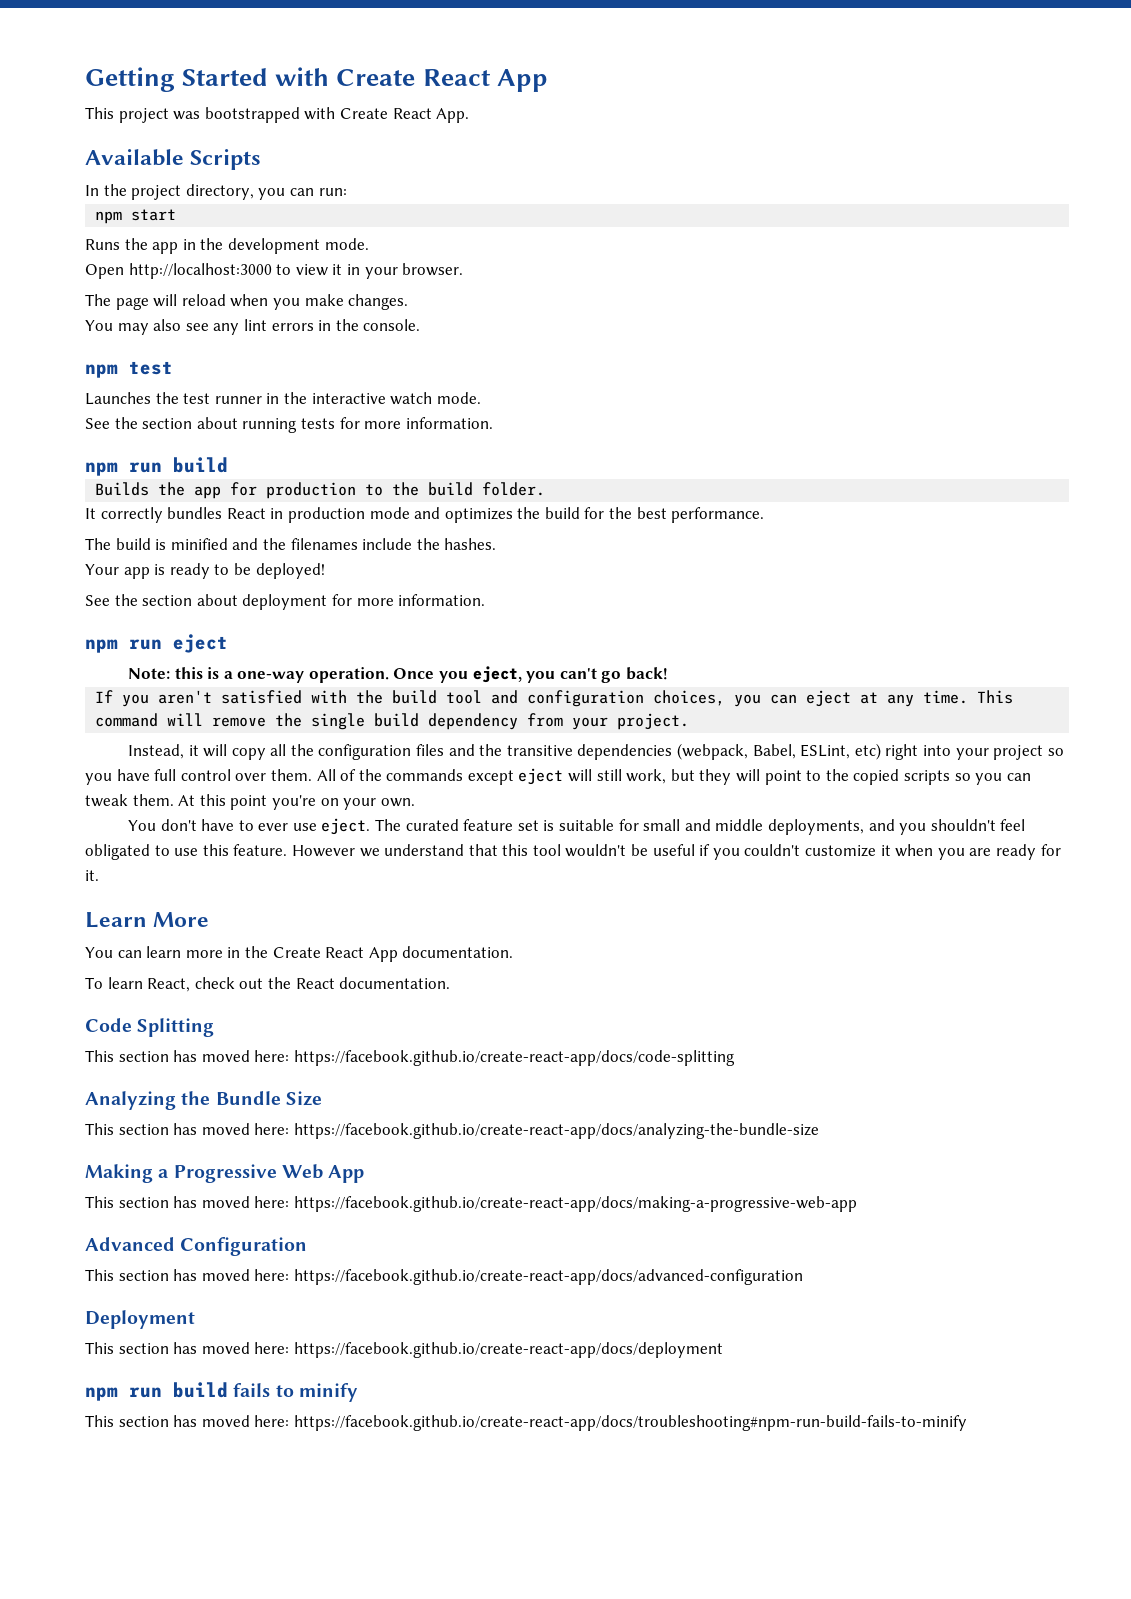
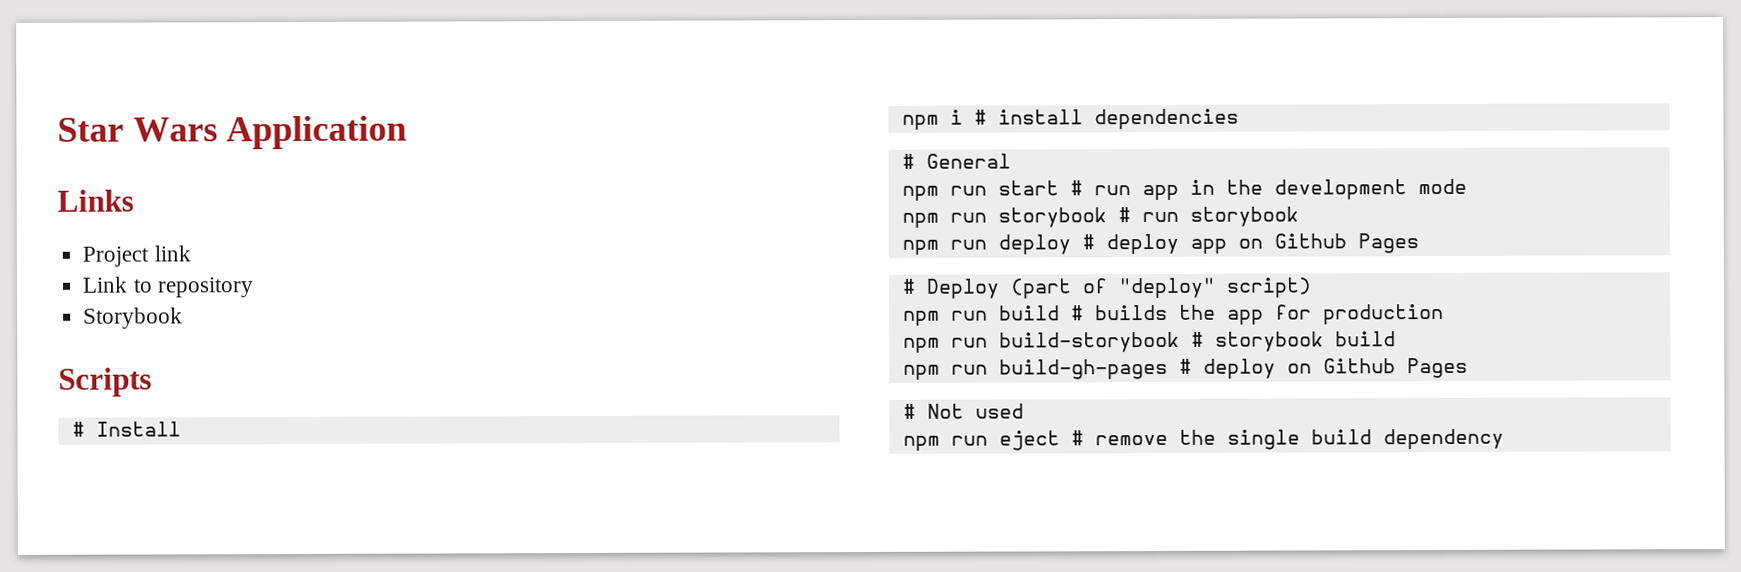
- Getting Started with Create React App
- This project was bootstrapped with Create React App.
- Available Scripts
- In the project directory, you can run:
- npm start
- Runs the app in the development mode.
- Open http://localhost:3000 to view it in your browser.
- The page will reload when you make changes.
- You may also see any lint errors in the console.
- npm test
- Launches the test runner in the interactive watch mode.
- See the section about running tests for more information.
- npm run build
- Builds the app for production to the build folder.
- It correctly bundles React in production mode and optimizes the build for the best performance.
- The build is minified and the filenames include the hashes.
- Your app is ready to be deployed!
- See the section about deployment for more information.
- npm run eject
- Note: this is a one-way operation. Once you eject, you can't go back!
- If you aren't satisfied with the build tool and configuration choices, you can eject at any time. This command will remove the single build dependency from your project.
- Instead, it will copy all the configuration files and the transitive dependencies (webpack, Babel, ESLint, etc) right into your project so you have full control over them. All of the commands except eject will still work, but they will point to the copied scripts so you can tweak them. At this point you're on your own.
- You don't have to ever use eject. The curated feature set is suitable for small and middle deployments, and you shouldn't feel obligated to use this feature. However we understand that this tool wouldn't be useful if you couldn't customize it when you are ready for it.
- Learn More
- You can learn more in the Create React App documentation.
- To learn React, check out the React documentation.
- Code Splitting
- This section has moved here: https://facebook.github.io/create-react-app/docs/code-splitting
- Analyzing the Bundle Size
- This section has moved here: https://facebook.github.io/create-react-app/docs/analyzing-the-bundle-size
- Making a Progressive Web App
- This section has moved here: https://facebook.github.io/create-react-app/docs/making-a-progressive-web-app
- Advanced Configuration
- This section has moved here: https://facebook.github.io/create-react-app/docs/advanced-configuration
- Deployment
- This section has moved here: https://facebook.github.io/create-react-app/docs/deployment
- npm run build fails to minify
- This section has moved here: https://facebook.github.io/create-react-app/docs/troubleshooting#npm-run-build-fails-to-minify
+ Star Wars Application
+ Links
+ Project link
+ Link to repository
+ Storybook
+ Scripts
+ # Install
+ npm i # install dependencies
+ # General
+ npm run start # run app in the development mode
+ npm run storybook # run storybook
+ npm run deploy # deploy app on Github Pages
+ # Deploy (part of "deploy" script)
+ npm run build # builds the app for production
+ npm run build-storybook # storybook build
+ npm run build-gh-pages # deploy on Github Pages
+ # Not used
+ npm run eject # remove the single build dependency

